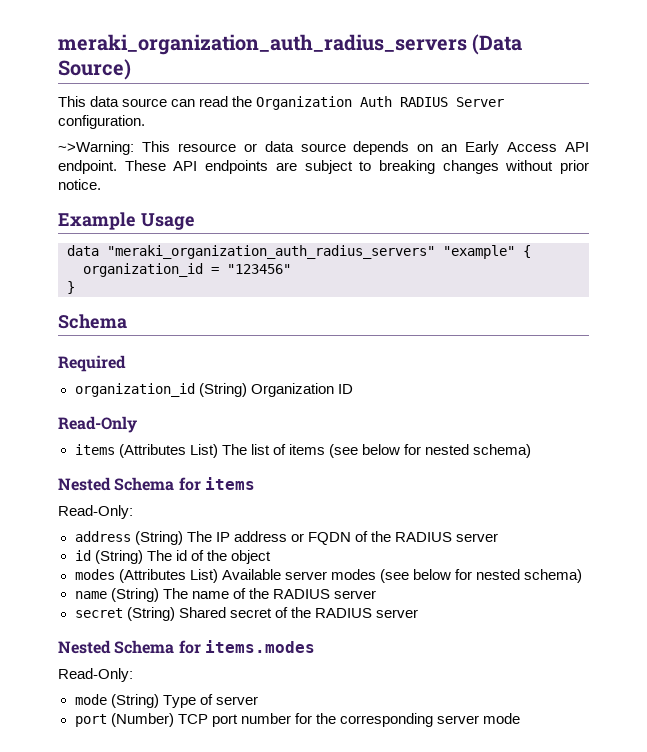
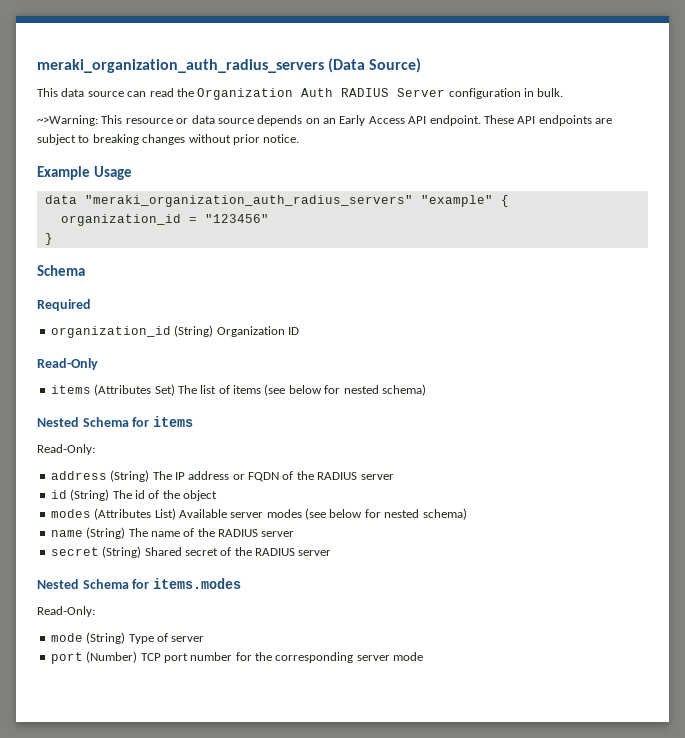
- This data source can read the Organization Auth RADIUS Server configuration.
+ This data source can read the Organization Auth RADIUS Server configuration in bulk.
- items (Attributes List) The list of items (see below for nested schema)
+ items (Attributes Set) The list of items (see below for nested schema)

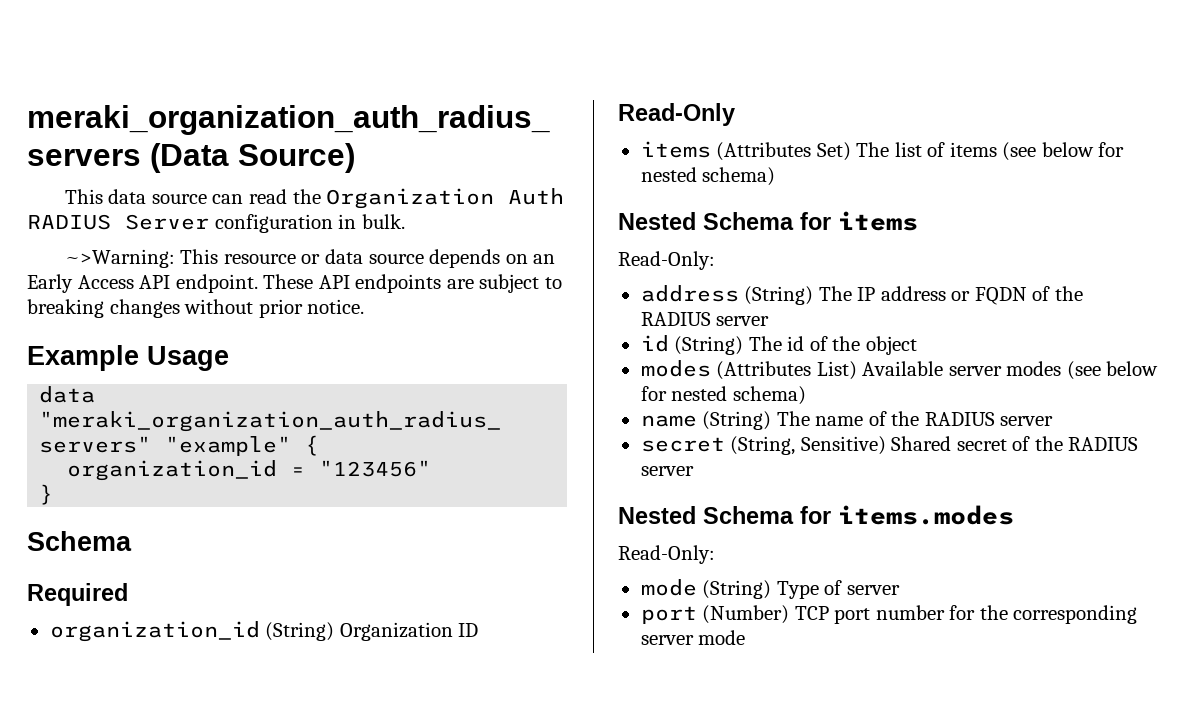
- secret (String) Shared secret of the RADIUS server
+ secret (String, Sensitive) Shared secret of the RADIUS server

